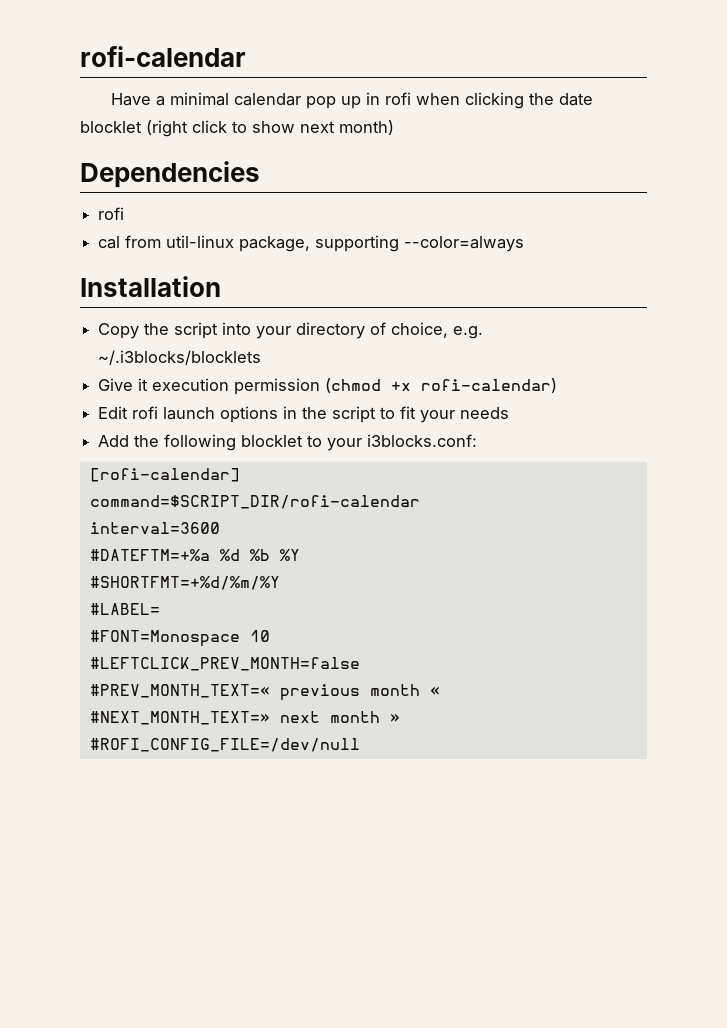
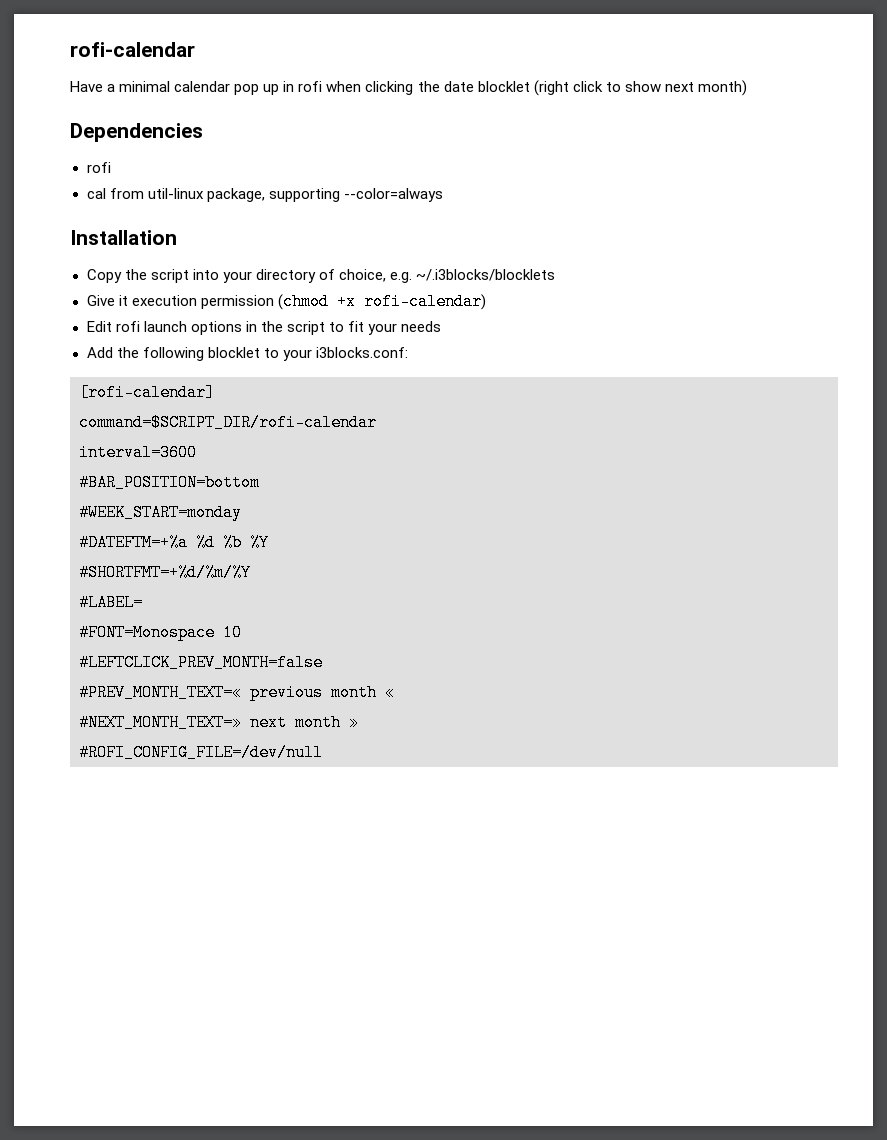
+ #BAR_POSITION=bottom
+ #WEEK_START=monday

